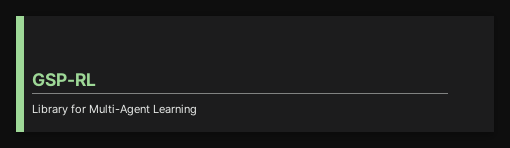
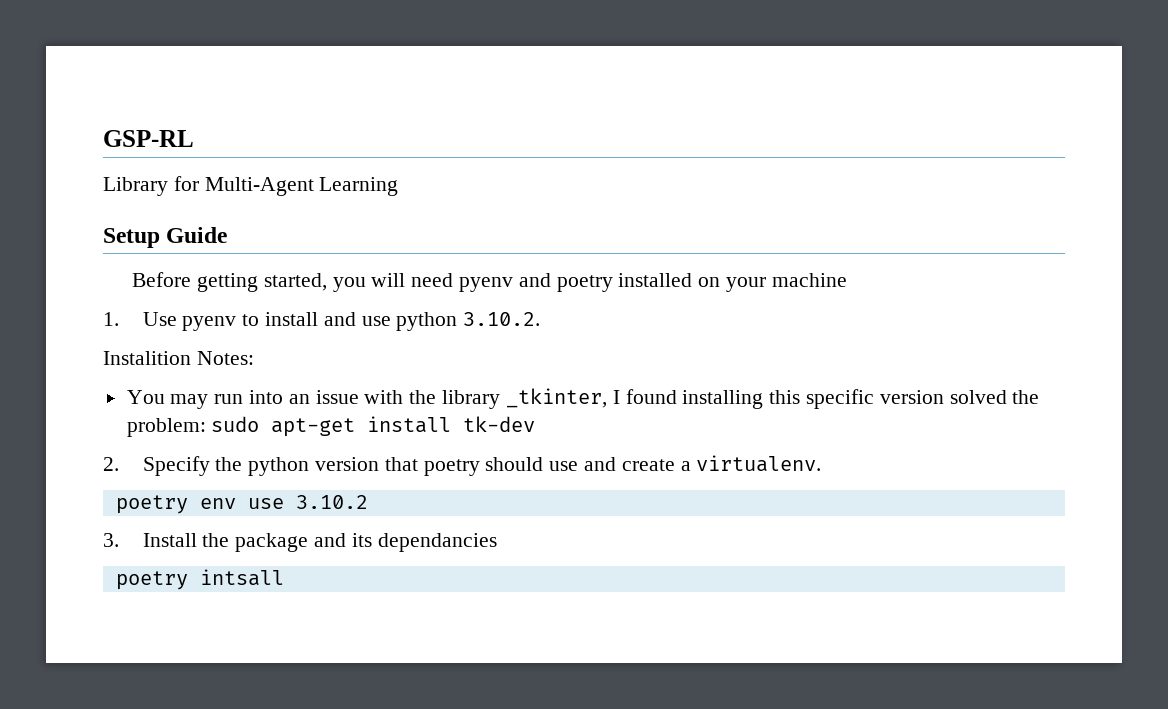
+ Setup Guide
+ Before getting started, you will need pyenv and poetry installed on your machine
+ 1. Use pyenv to install and use python 3.10.2.
+ Instalition Notes:
+ You may run into an issue with the library _tkinter, I found installing this specific version solved the problem: sudo apt-get install tk-dev
+ 2. Specify the python version that poetry should use and create a virtualenv.
+ poetry env use 3.10.2
+ 3. Install the package and its dependancies
+ poetry intsall

